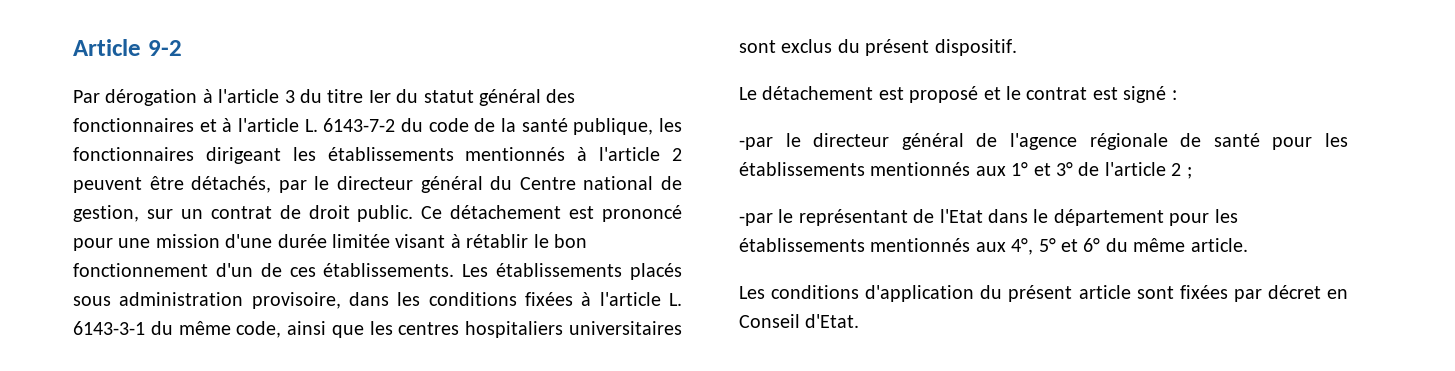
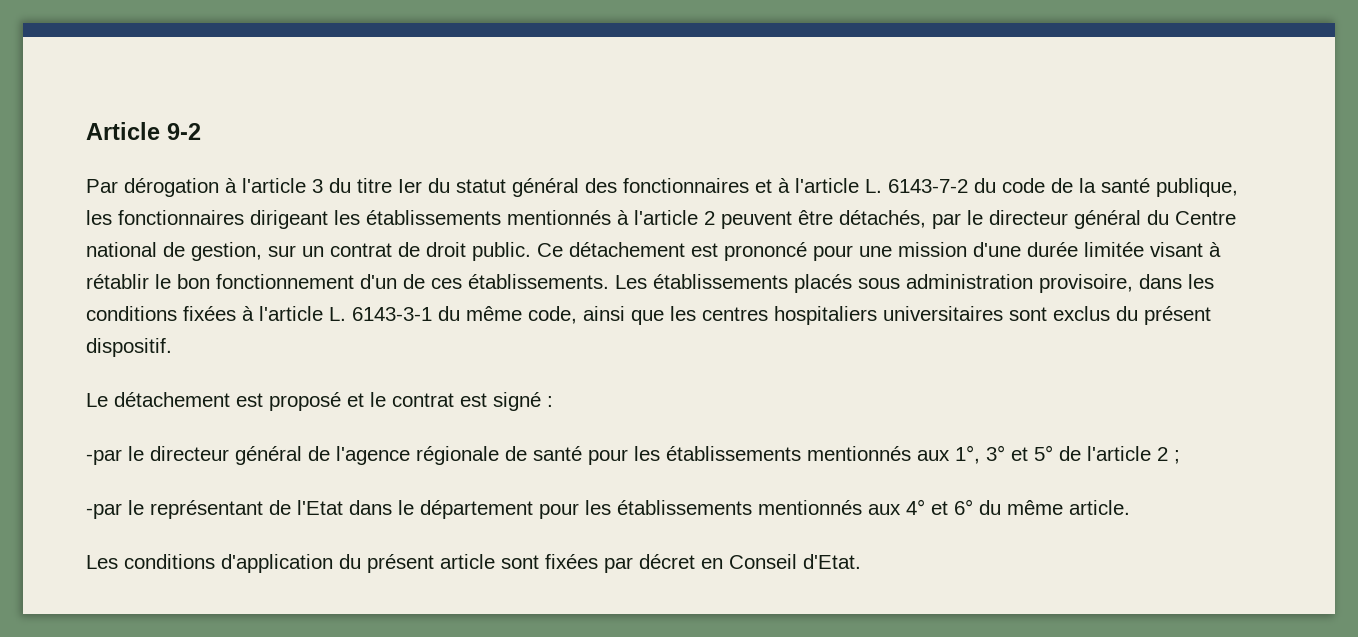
- -par le directeur général de l'agence régionale de santé pour les établissements mentionnés aux 1° et 3° de l'article 2 ;
+ -par le directeur général de l'agence régionale de santé pour les établissements mentionnés aux 1°, 3° et 5° de l'article 2 ;
- -par le représentant de l'Etat dans le département pour les établissements mentionnés aux 4°, 5° et 6° du même article.
+ -par le représentant de l'Etat dans le département pour les établissements mentionnés aux 4° et 6° du même article.

